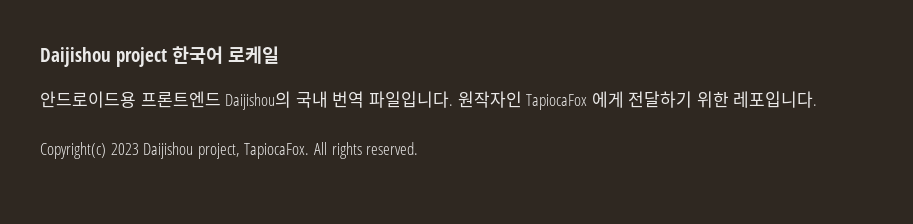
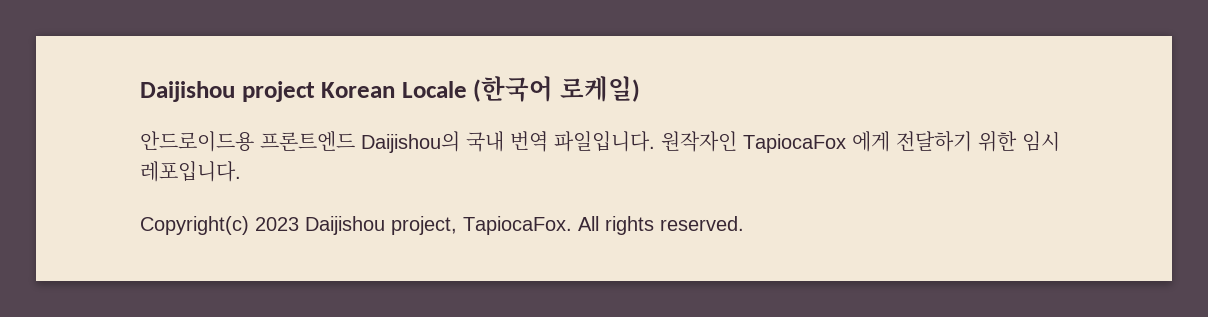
- Daijishou project 한국어 로케일
+ Daijishou project Korean Locale (한국어 로케일)
- 원작자인 TapiocaFox 에게 전달하기 위한 레포입니다.
+ 원작자인 TapiocaFox 에게 전달하기 위한 임시 레포입니다.

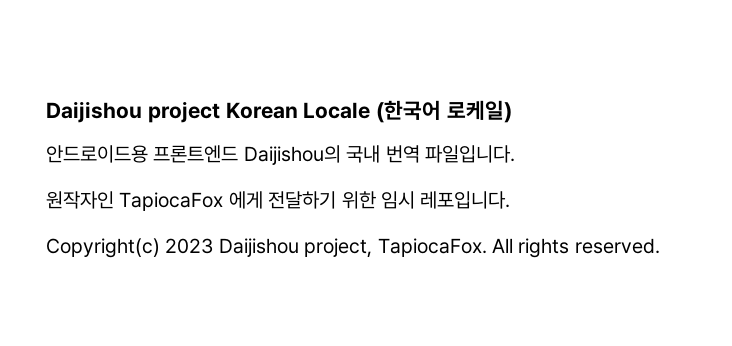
- 안드로이드용 프론트엔드 Daijishou의 국내 번역 파일입니다. 원작자인 TapiocaFox 에게 전달하기 위한 임시 레포입니다.
+ 안드로이드용 프론트엔드 Daijishou의 국내 번역 파일입니다.
+ 원작자인 TapiocaFox 에게 전달하기 위한 임시 레포입니다.

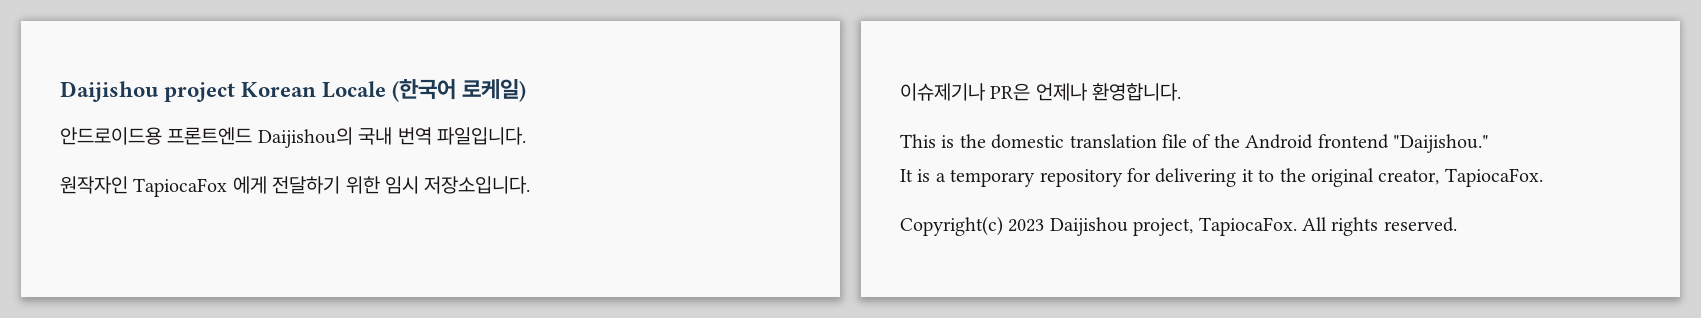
- 원작자인 TapiocaFox 에게 전달하기 위한 임시 레포입니다.
+ 원작자인 TapiocaFox 에게 전달하기 위한 임시 저장소입니다.
+ 이슈제기나 PR은 언제나 환영합니다.
+ This is the domestic translation file of the Android frontend "Daijishou."
+ It is a temporary repository for delivering it to the original creator, TapiocaFox.

